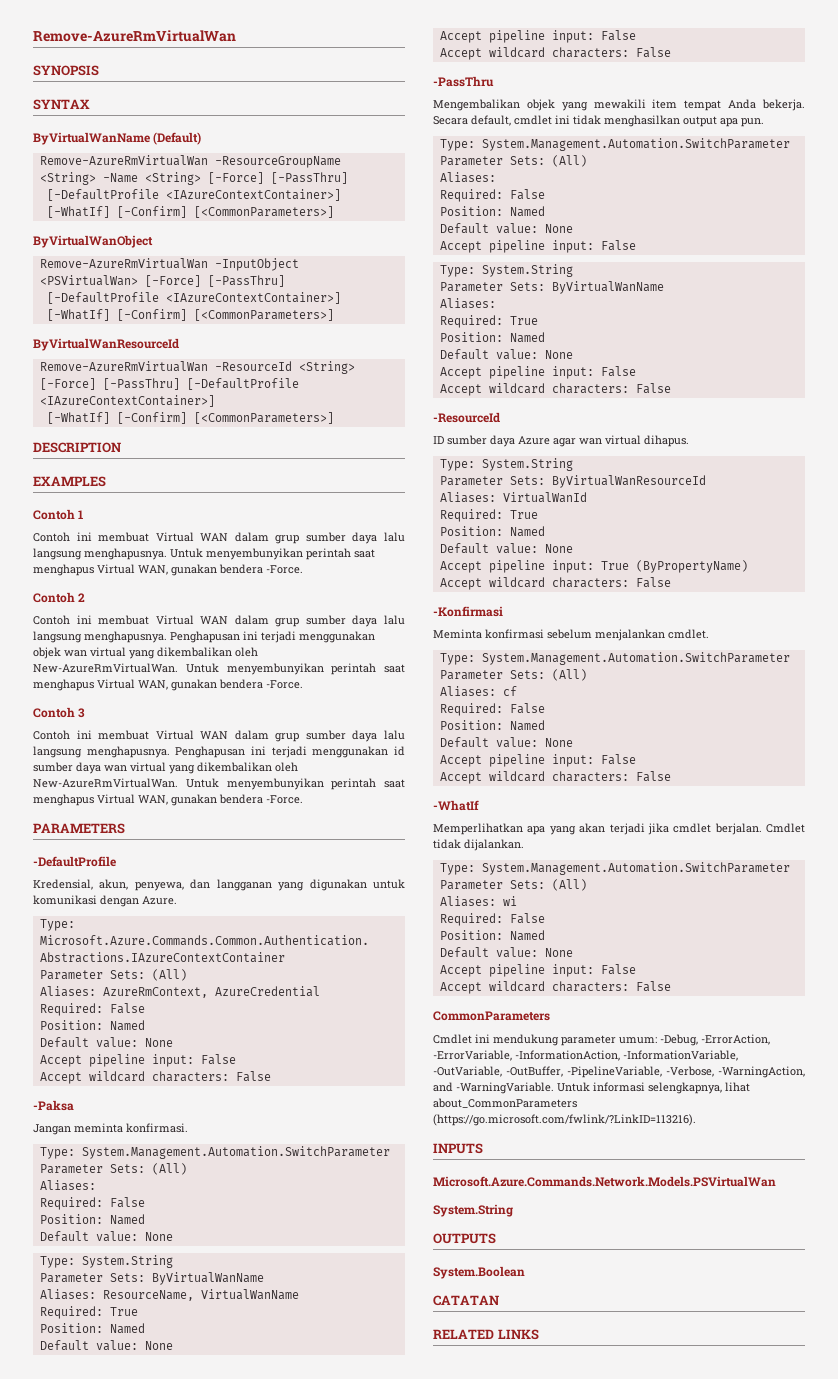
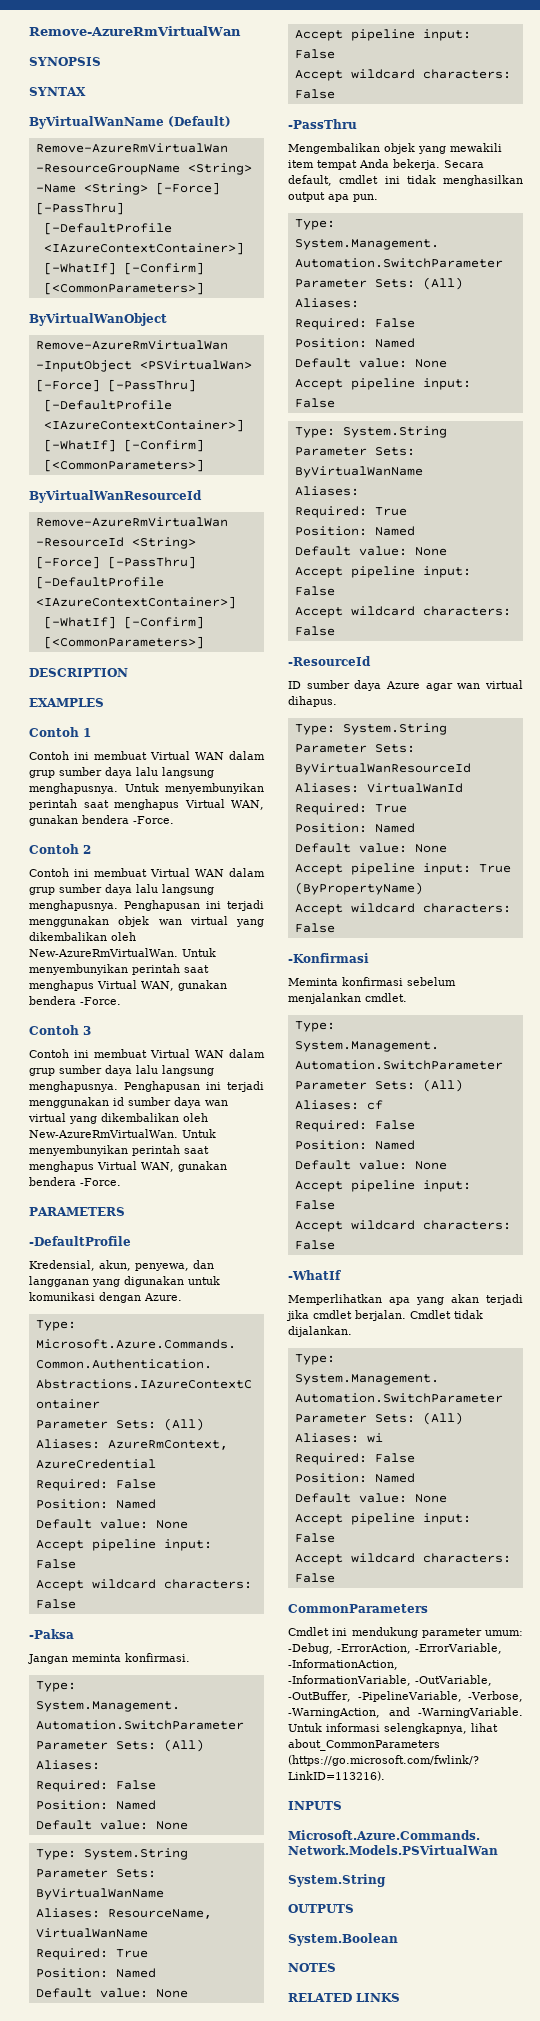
- CATATAN
+ NOTES

